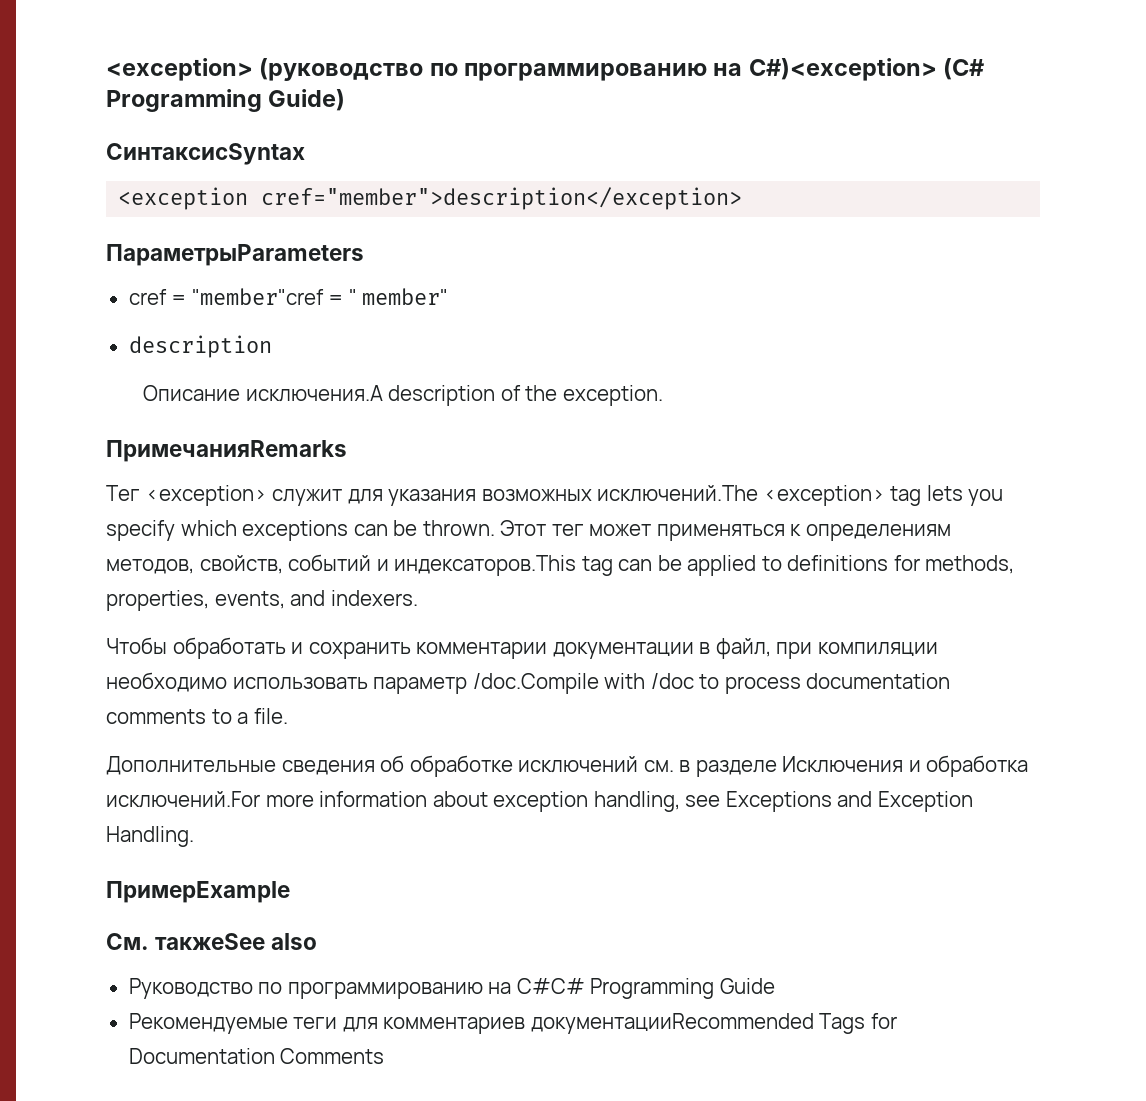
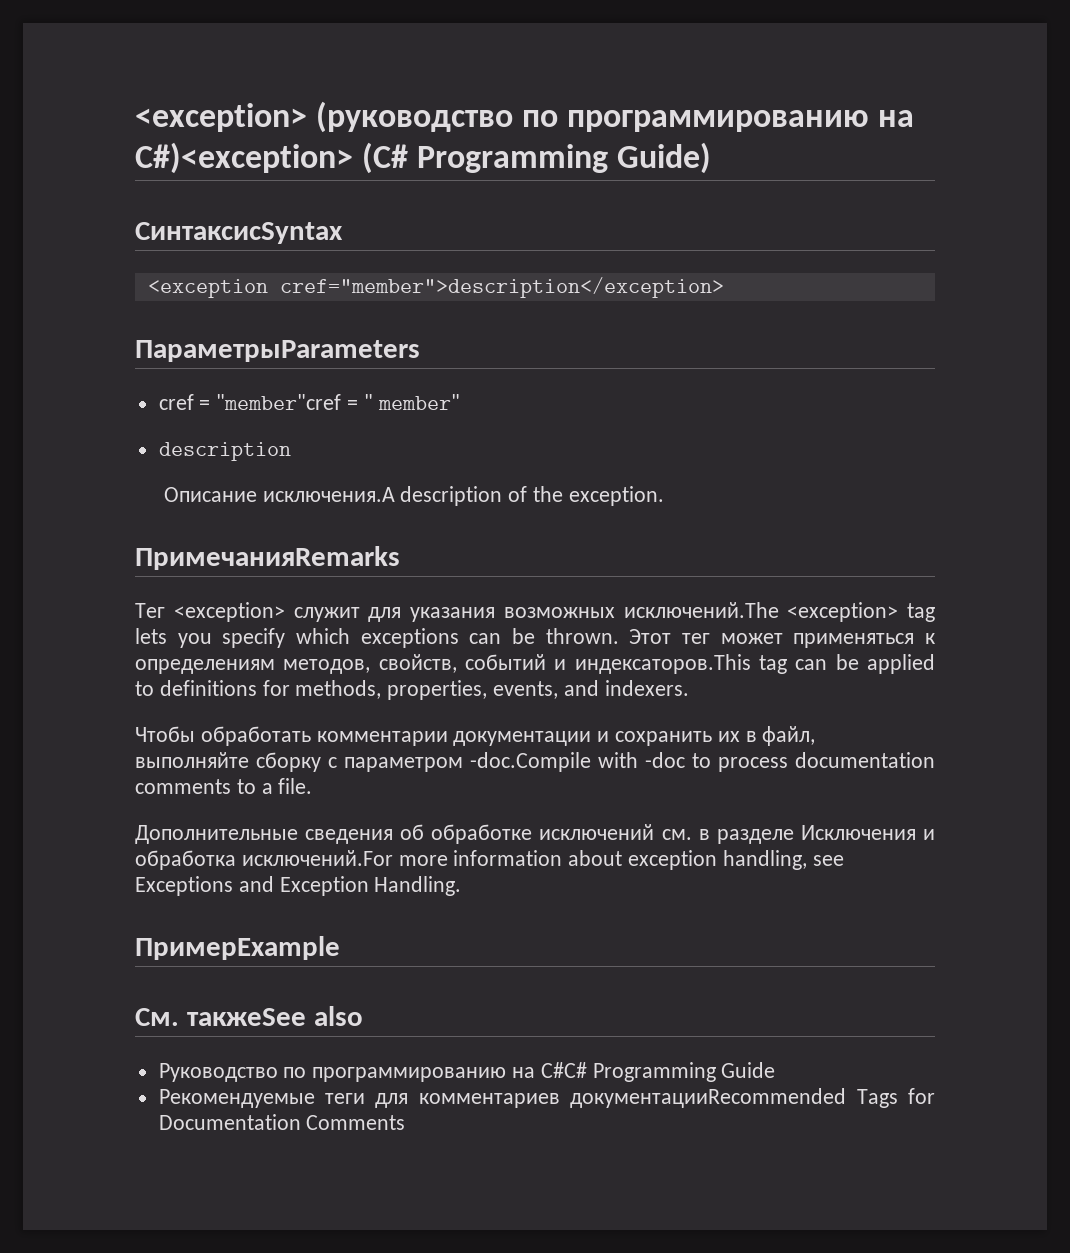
- Чтобы обработать и сохранить комментарии документации в файл, при компиляции необходимо использовать параметр /doc.Compile with /doc to process documentation comments to a file.
+ Чтобы обработать комментарии документации и сохранить их в файл, выполняйте сборку с параметром -doc.Compile with -doc to process documentation comments to a file.

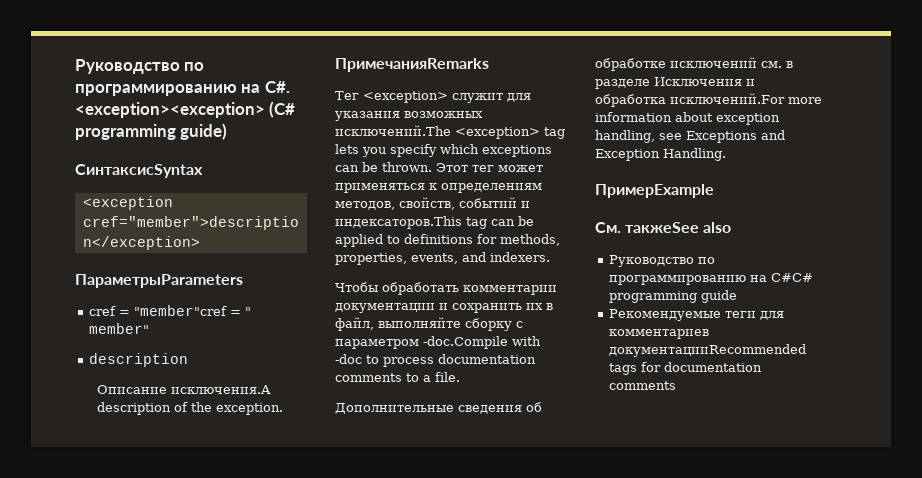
- <exception> (руководство по программированию на C#)<exception> (C# Programming Guide)
+ Руководство по программированию на C#. <exception><exception> (C# programming guide)
- Руководство по программированию на C#C# Programming Guide
+ Руководство по программированию на C#C# programming guide
- Рекомендуемые теги для комментариев документацииRecommended Tags for Documentation Comments
+ Рекомендуемые теги для комментариев документацииRecommended tags for documentation comments

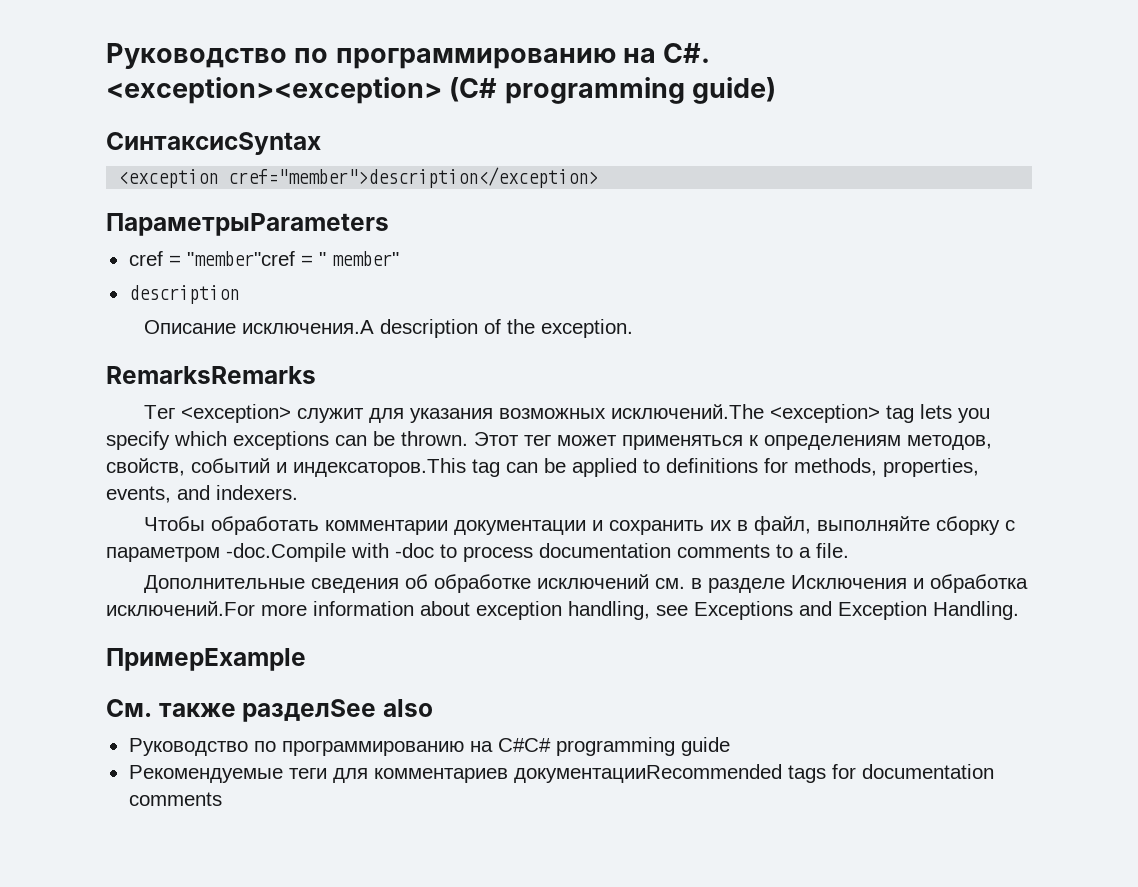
- ПримечанияRemarks
+ RemarksRemarks
- См. такжеSee also
+ См. также разделSee also

